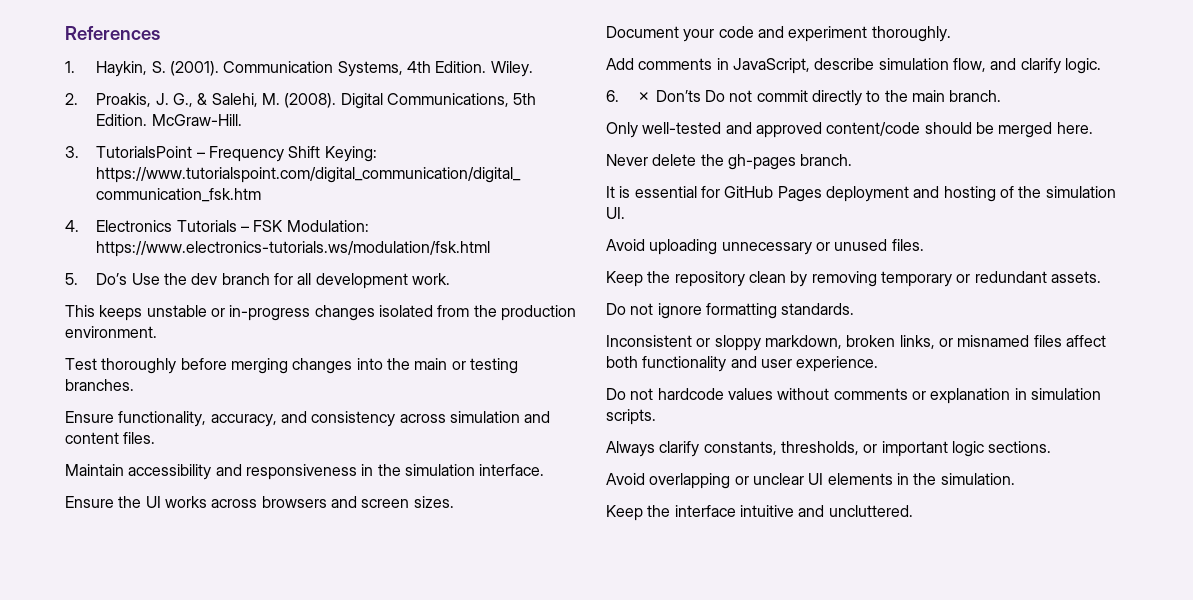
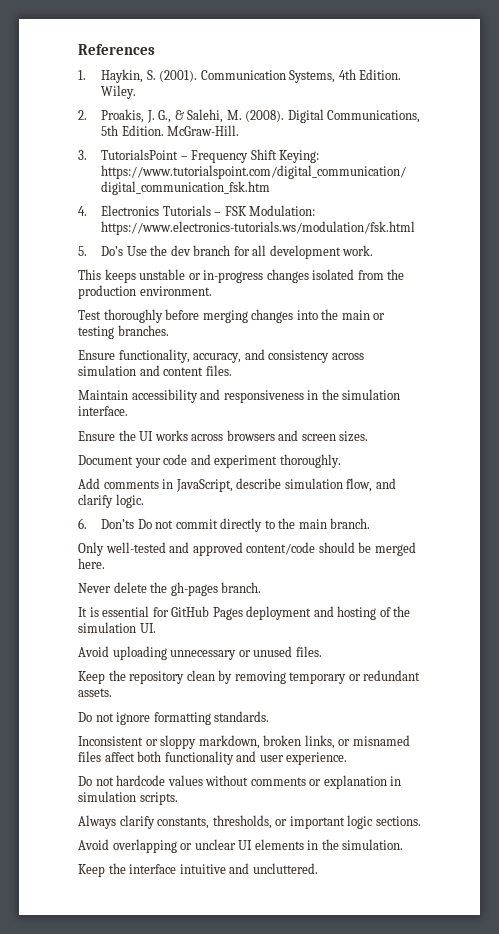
- 6. ✗ Don’ts Do not commit directly to the main branch.
+ 6. Don’ts Do not commit directly to the main branch.

